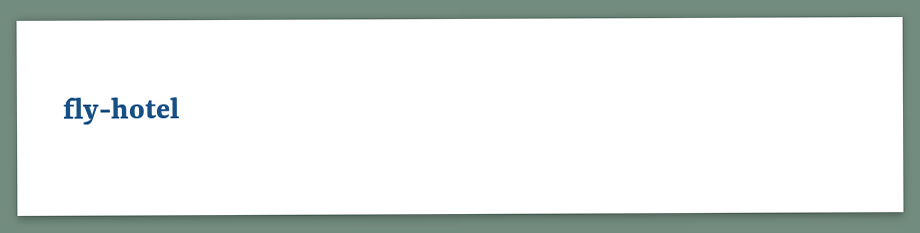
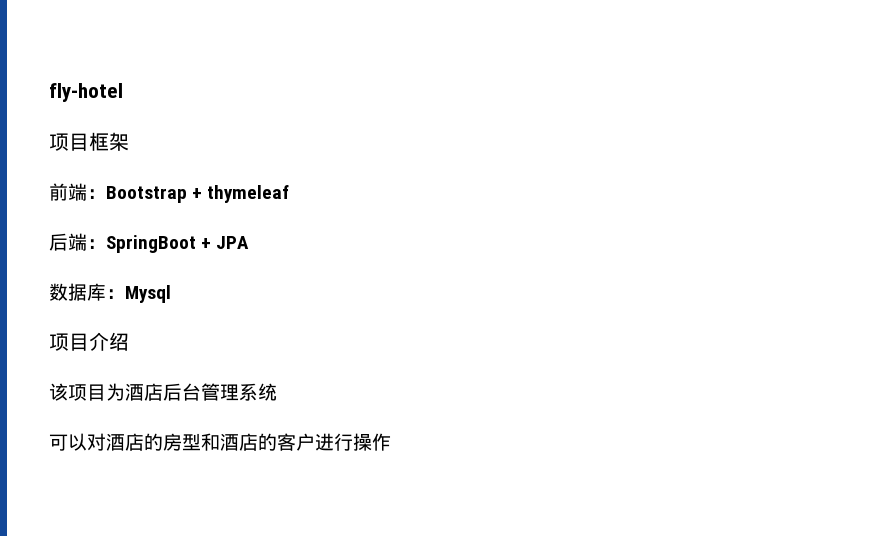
+ 项目框架
+ 前端：Bootstrap + thymeleaf
+ 后端：SpringBoot + JPA
+ 数据库：Mysql
+ 项目介绍
+ 该项目为酒店后台管理系统
+ 可以对酒店的房型和酒店的客户进行操作

